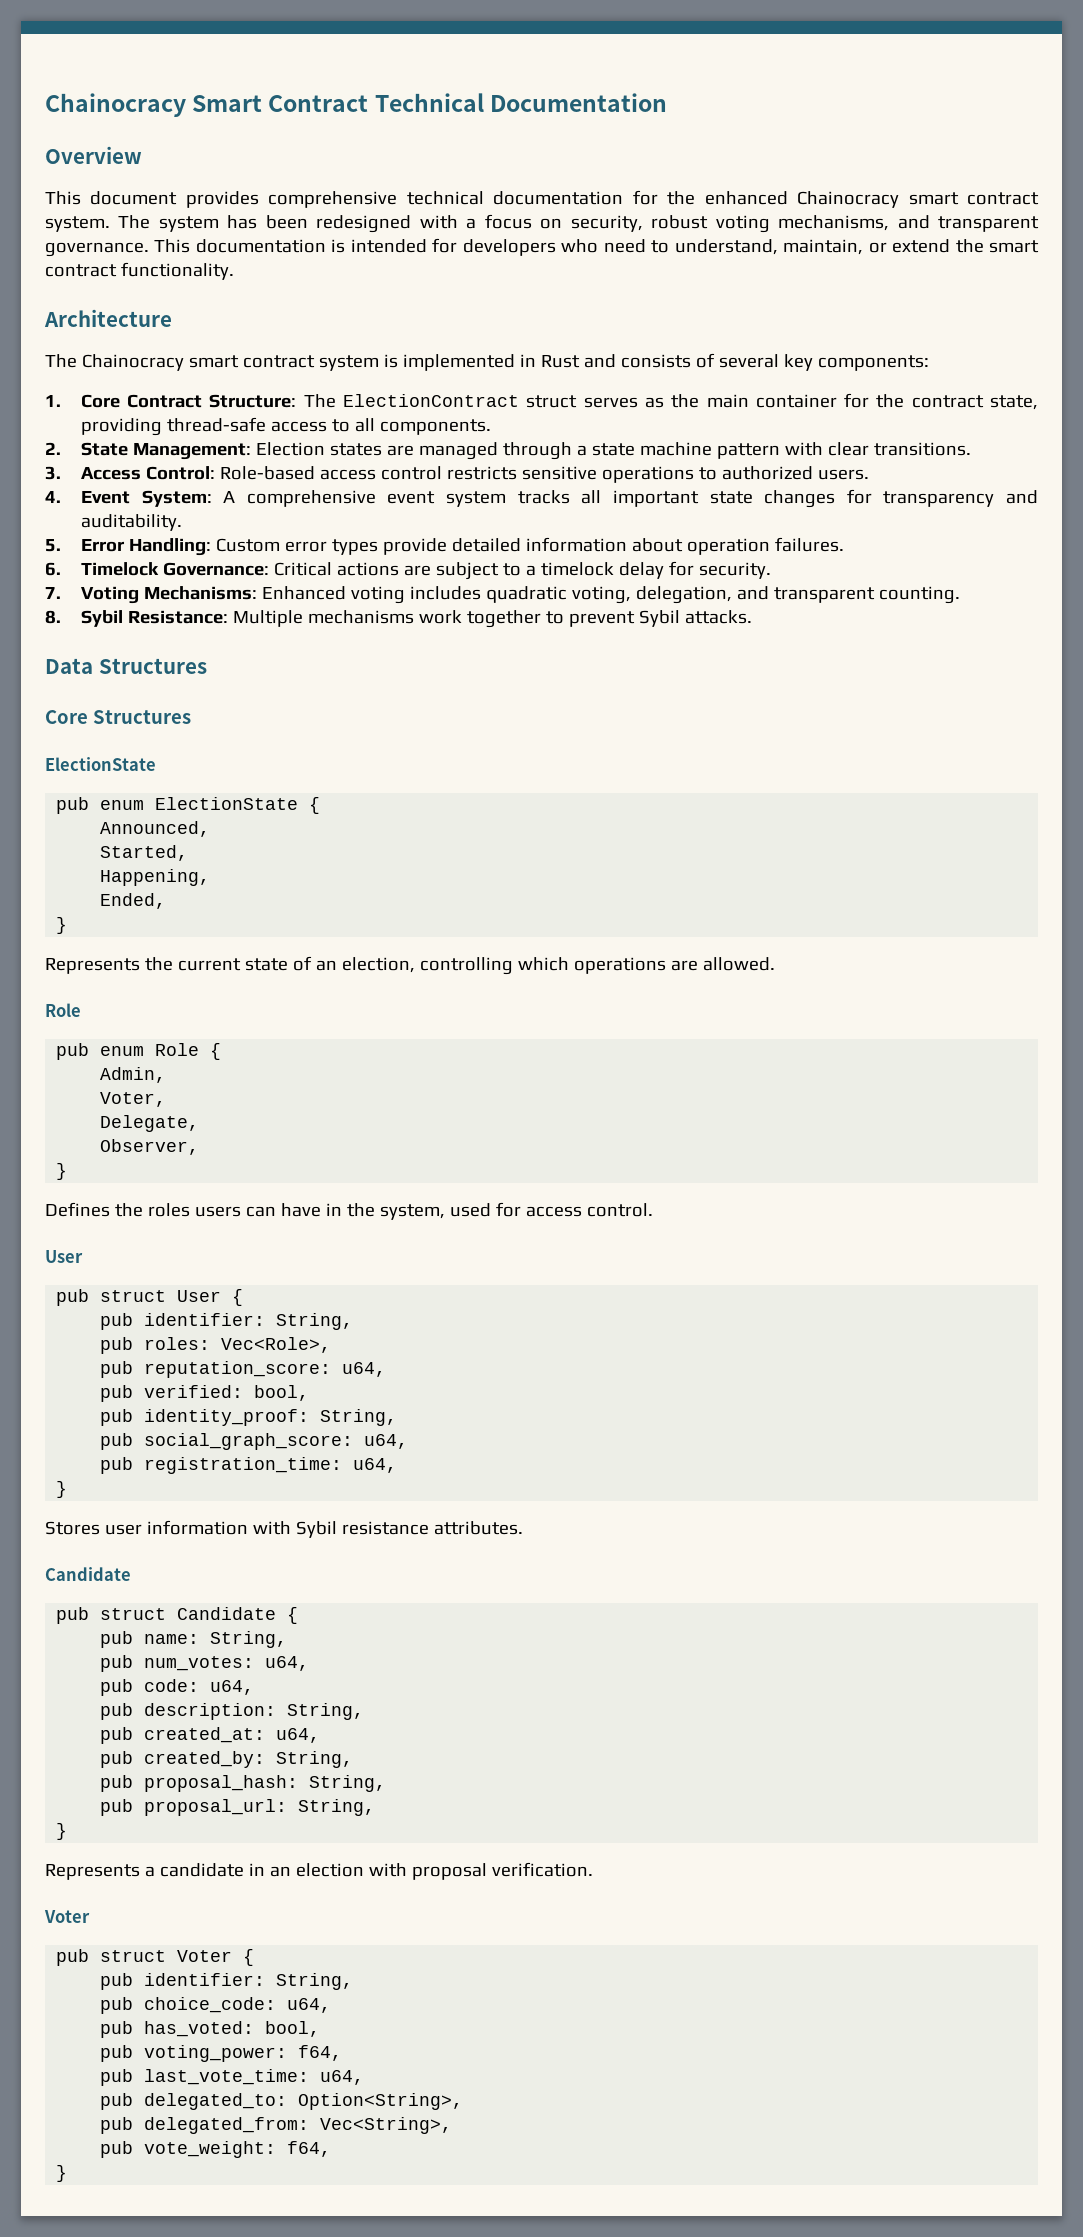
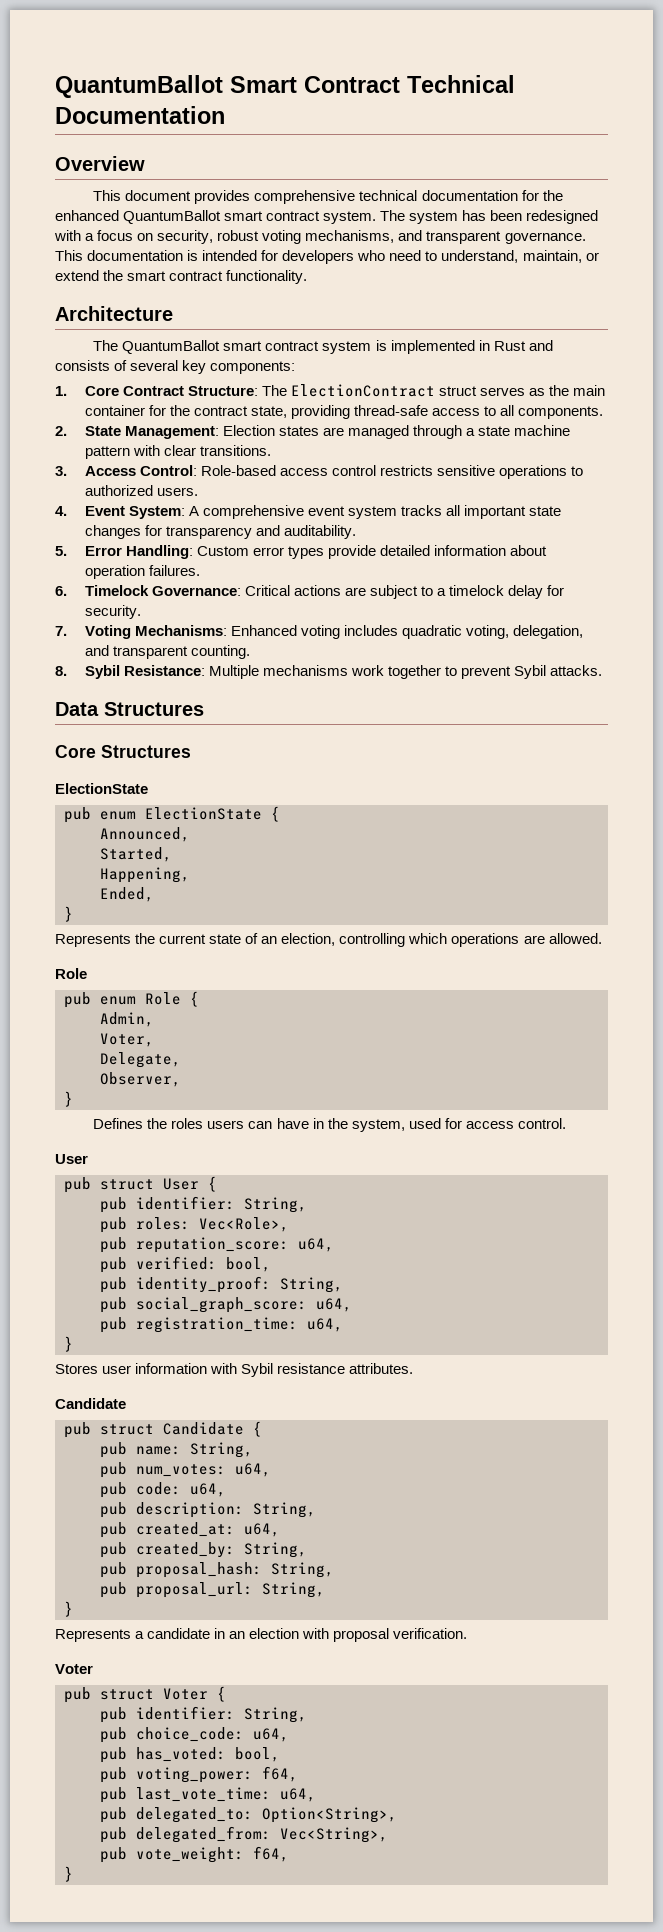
- Chainocracy Smart Contract Technical Documentation
+ QuantumBallot Smart Contract Technical Documentation
- This document provides comprehensive technical documentation for the enhanced Chainocracy smart contract system.
+ This document provides comprehensive technical documentation for the enhanced QuantumBallot smart contract system.
- The Chainocracy smart contract system is implemented in Rust and consists of several key components:
+ The QuantumBallot smart contract system is implemented in Rust and consists of several key components:

